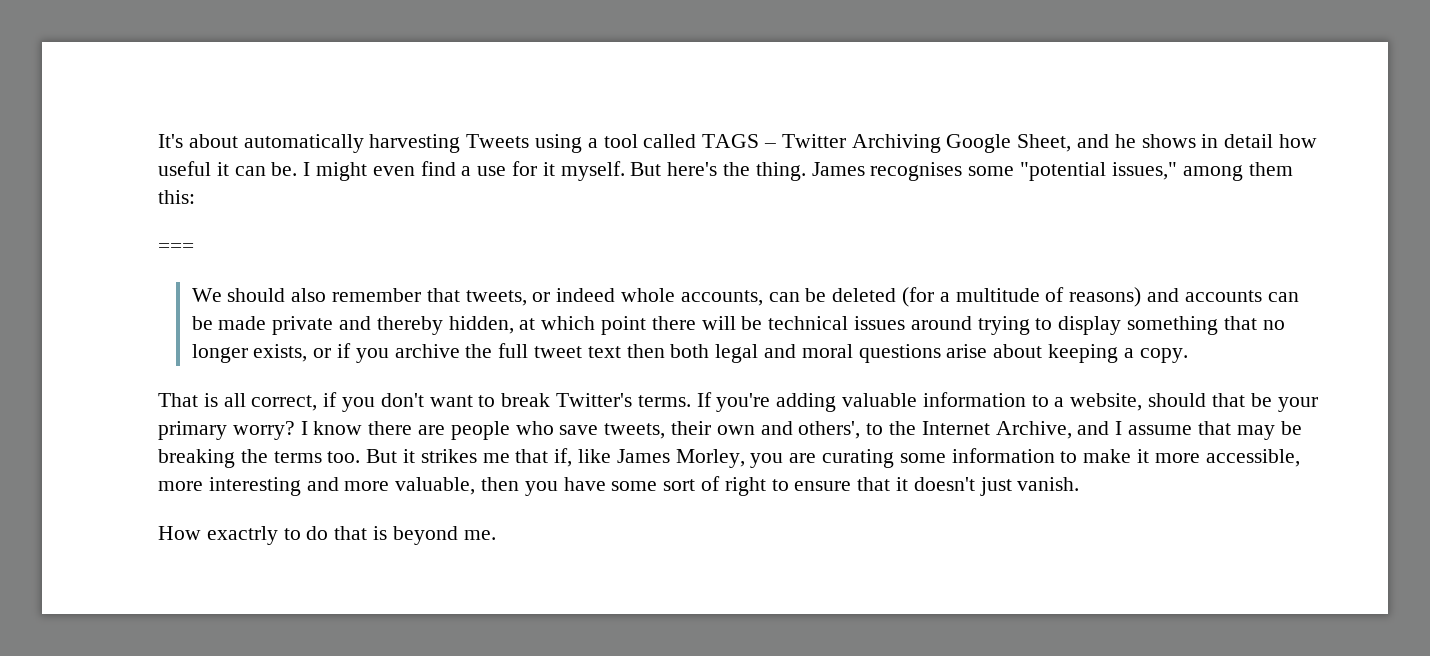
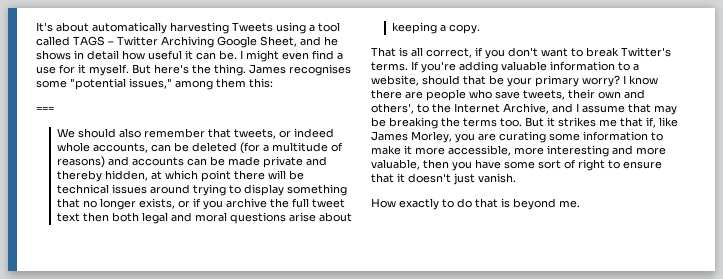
- How exactrly to do that is beyond me.
+ How exactly to do that is beyond me.

